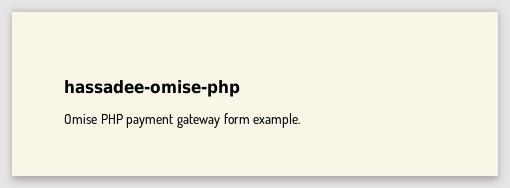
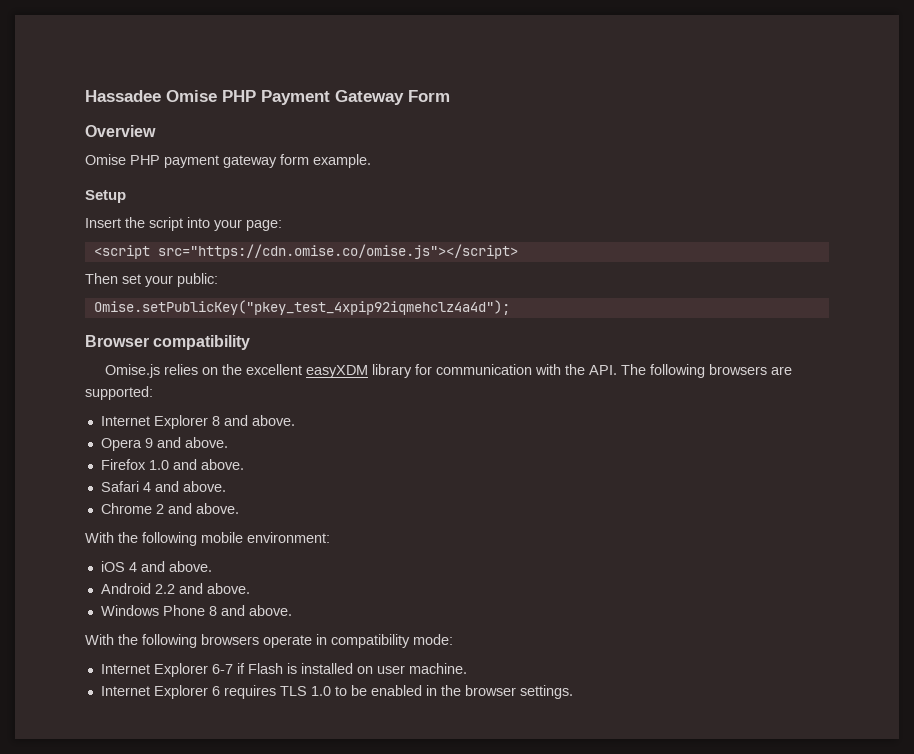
- hassadee-omise-php
+ Hassadee Omise PHP Payment Gateway Form
+ Overview
+ Setup
+ Insert the script into your page:
+ <script src="https://cdn.omise.co/omise.js"></script>
+ Then set your public:
+ Omise.setPublicKey("pkey_test_4xpip92iqmehclz4a4d");
+ Browser compatibility
+ Omise.js relies on the excellent easyXDM library for communication with the API. The following browsers are supported:
+ Internet Explorer 8 and above.
+ Opera 9 and above.
+ Firefox 1.0 and above.
+ Safari 4 and above.
+ Chrome 2 and above.
+ With the following mobile environment:
+ iOS 4 and above.
+ Android 2.2 and above.
+ Windows Phone 8 and above.
+ With the following browsers operate in compatibility mode:
+ Internet Explorer 6-7 if Flash is installed on user machine.
+ Internet Explorer 6 requires TLS 1.0 to be enabled in the browser settings.

